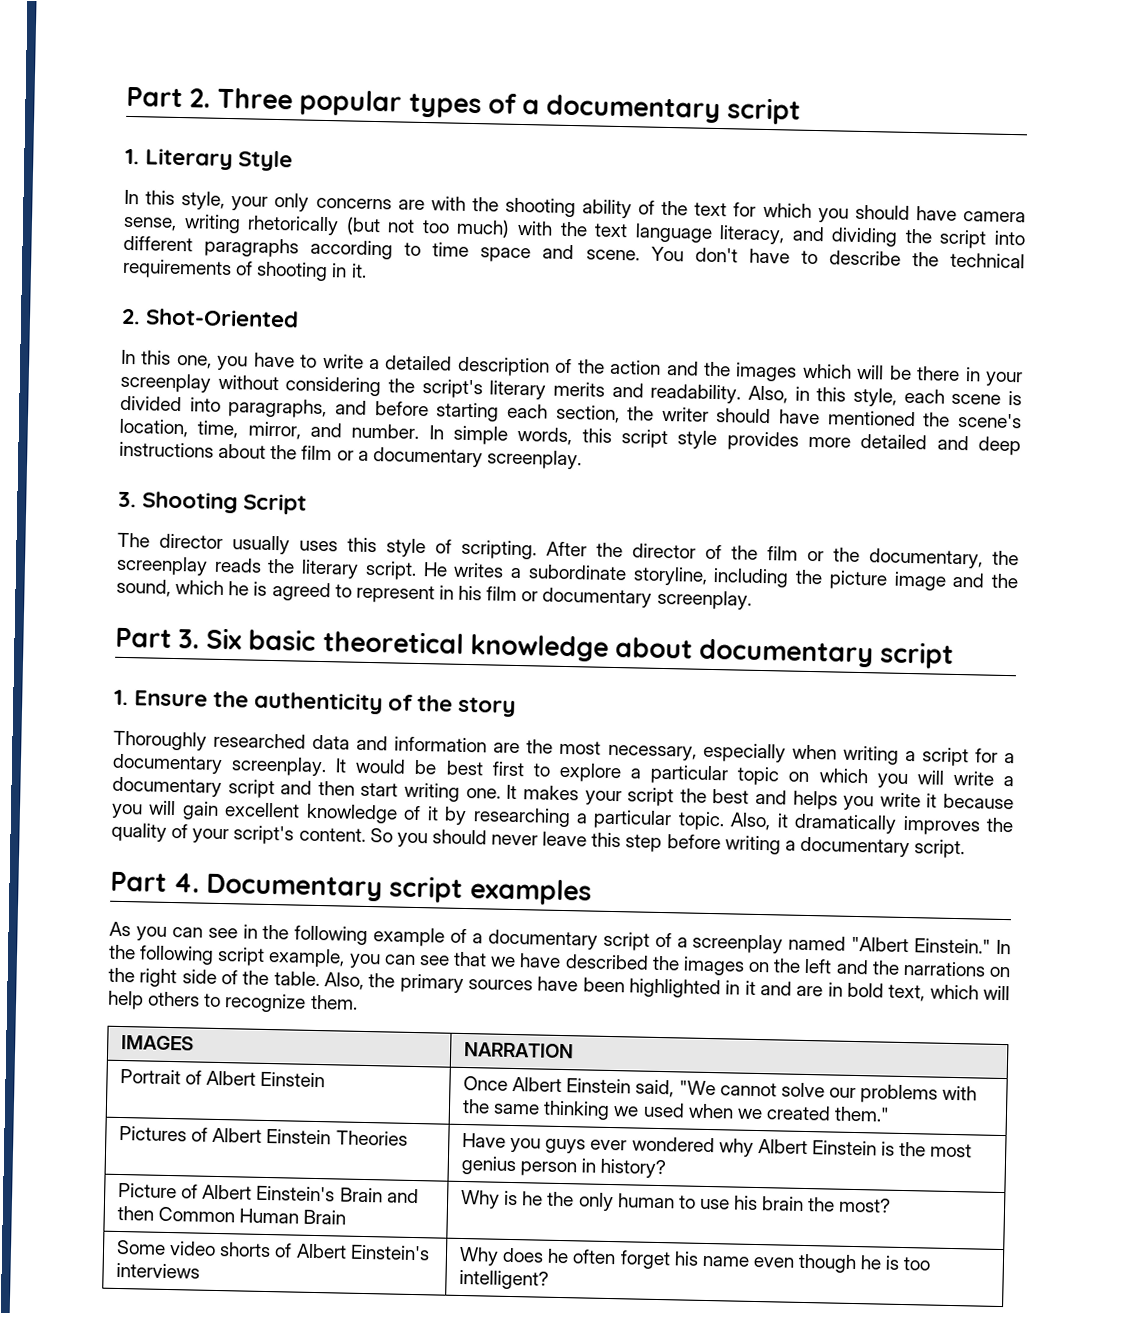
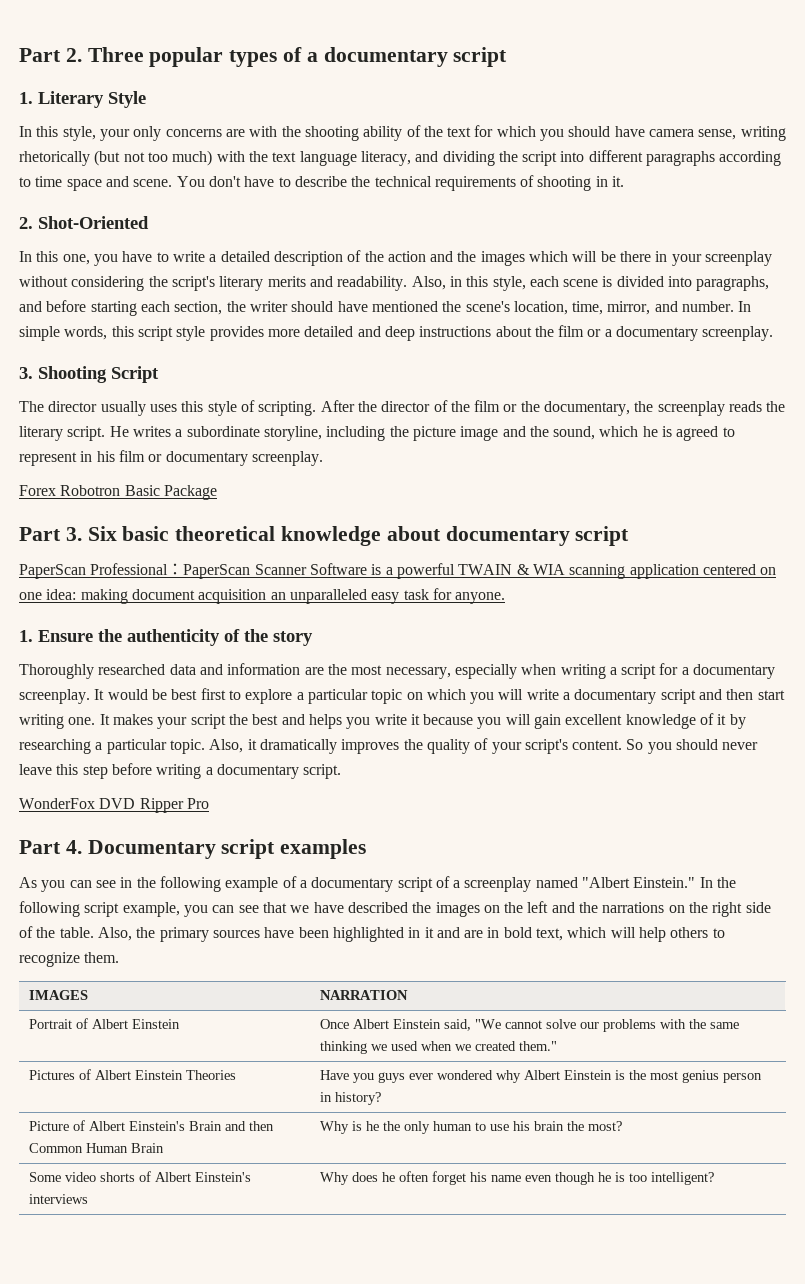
+ Forex Robotron Basic Package
+ PaperScan Professional：PaperScan Scanner Software is a powerful TWAIN & WIA scanning application centered on one idea: making document acquisition an unparalleled easy task for anyone.
+ WonderFox DVD Ripper Pro

